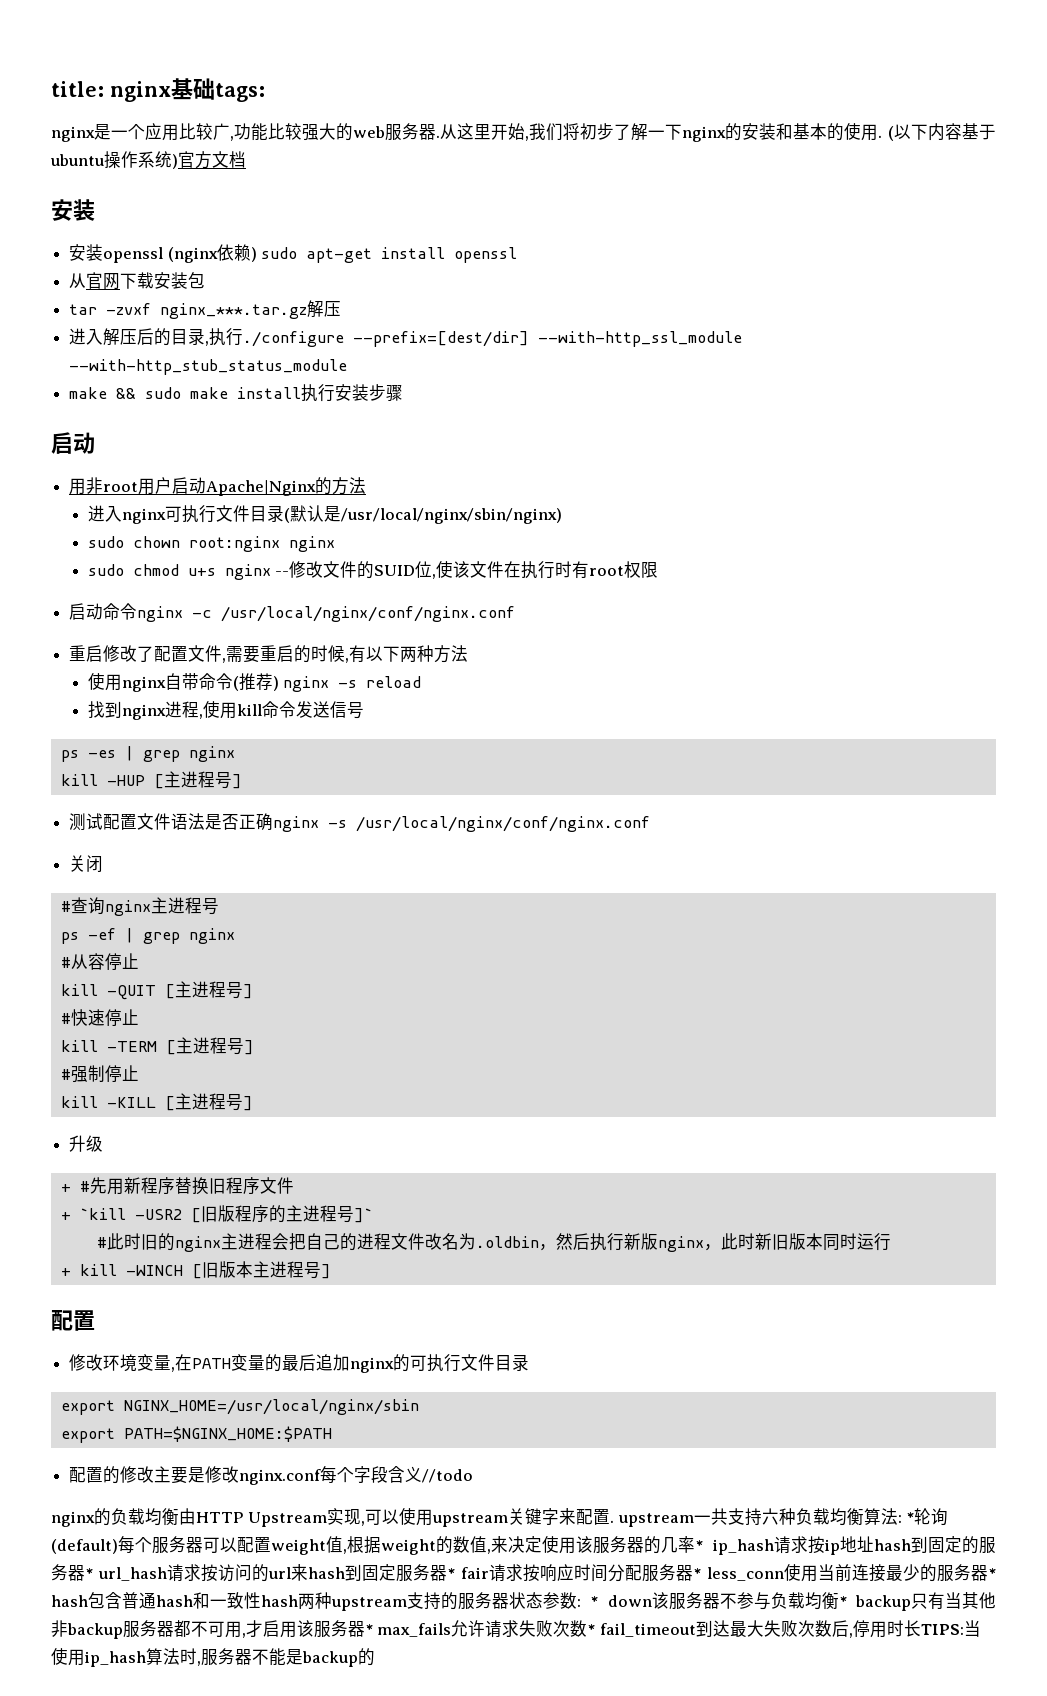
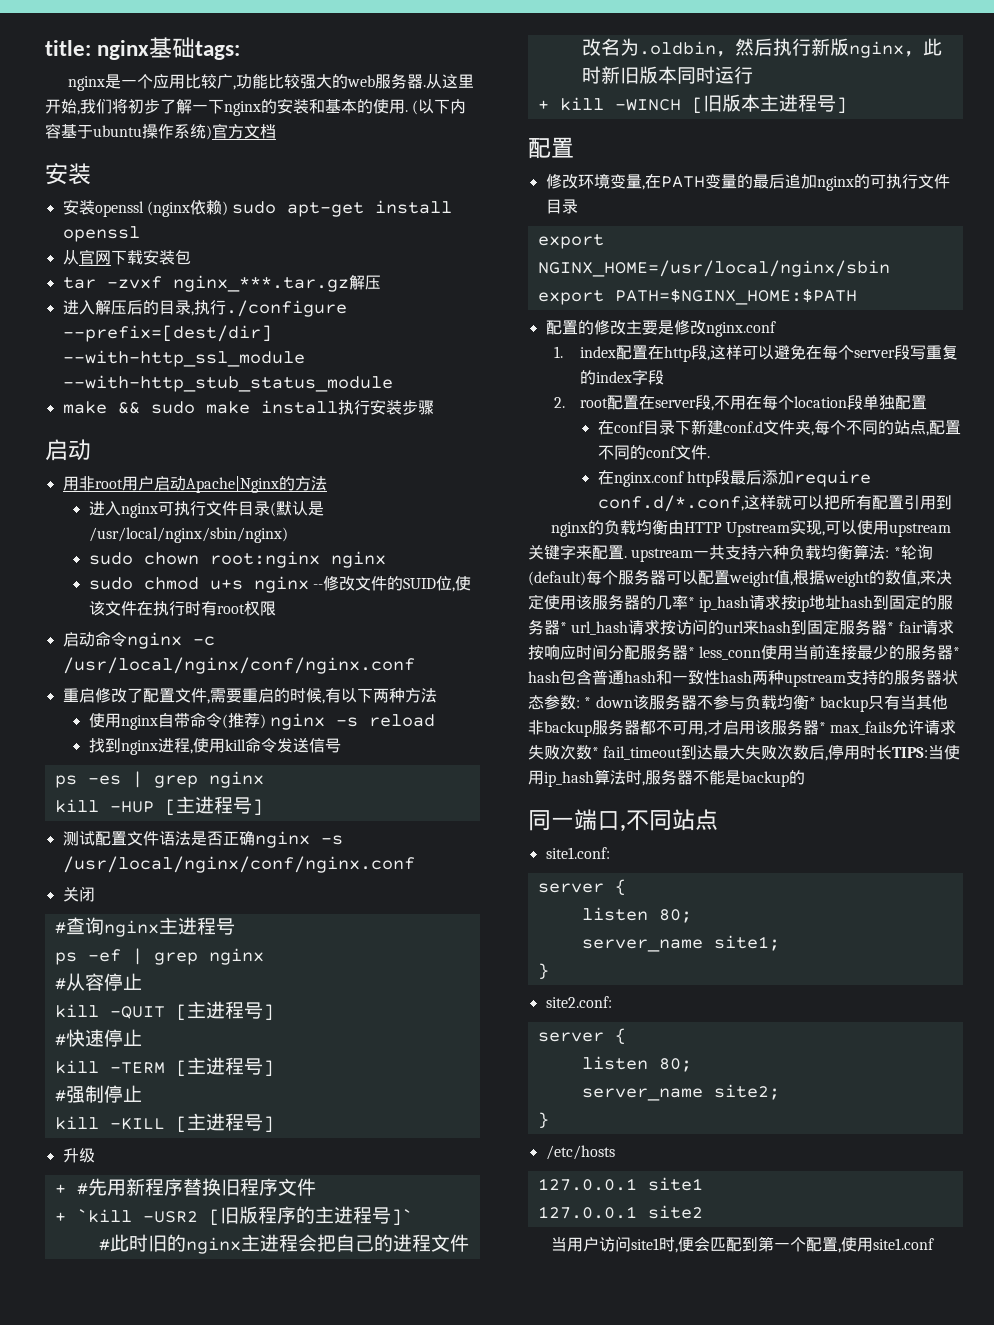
- 配置的修改主要是修改nginx.conf每个字段含义//todo
+ 配置的修改主要是修改nginx.conf
+ 1. index配置在http段,这样可以避免在每个server段写重复的index字段
+ 2. root配置在server段,不用在每个location段单独配置
+ 在conf目录下新建conf.d文件夹,每个不同的站点,配置不同的conf文件.
+ 在nginx.conf http段最后添加require conf.d/*.conf,这样就可以把所有配置引用到
+ 同一端口,不同站点
+ site1.conf:
+ server {
+ listen 80;
+ server_name site1;
+ }
+ site2.conf:
+ server {
+ listen 80;
+ server_name site2;
+ }
+ /etc/hosts
+ 127.0.0.1 site1
+ 127.0.0.1 site2
+ 当用户访问site1时,便会匹配到第一个配置,使用site1.conf

